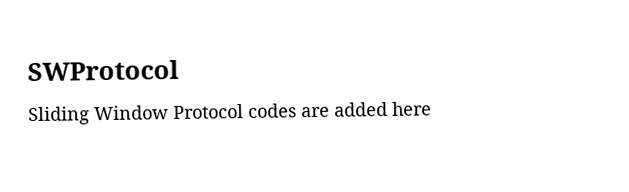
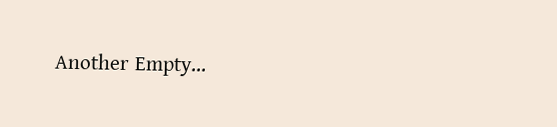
- SWProtocol
- Sliding Window Protocol codes are added here
+ Another Empty...

